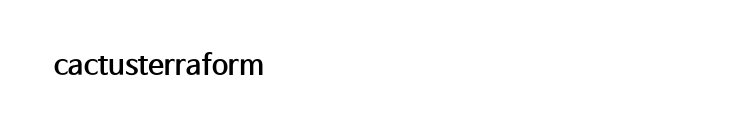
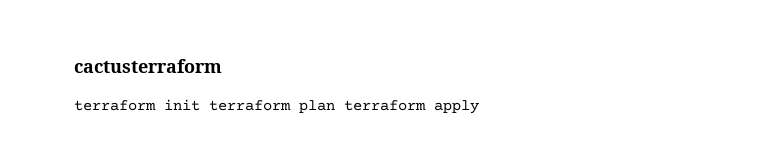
+ terraform init terraform plan terraform apply

